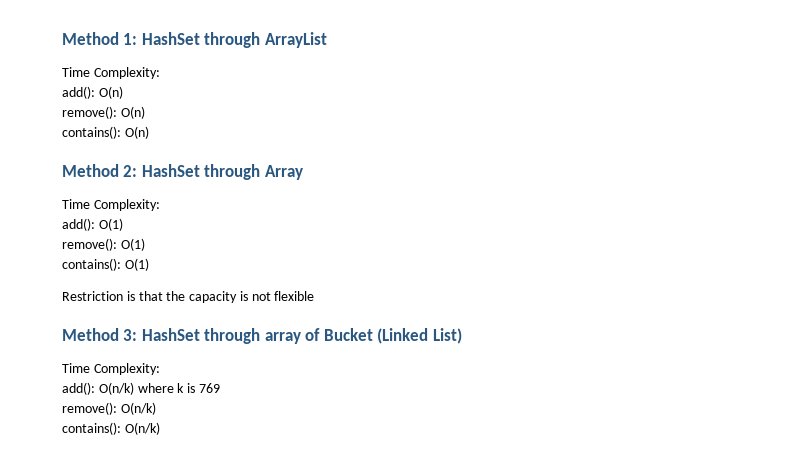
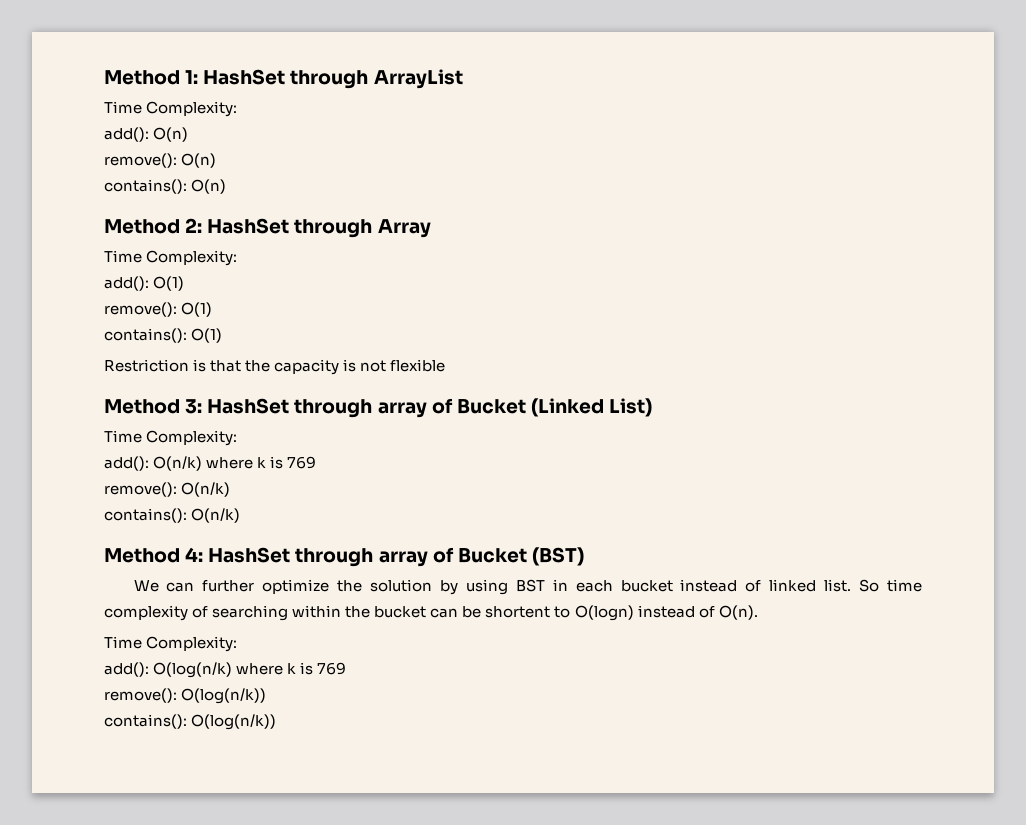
+ Method 4: HashSet through array of Bucket (BST)
+ We can further optimize the solution by using BST in each bucket instead of linked list. So time complexity of searching within the bucket can be shortent to O(logn) instead of O(n).
+ Time Complexity:
+ add(): O(log(n/k) where k is 769
+ remove(): O(log(n/k))
+ contains(): O(log(n/k))

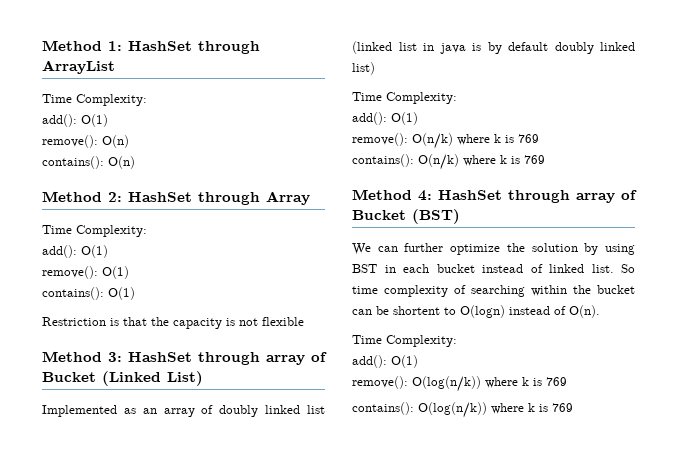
  Method 1: HashSet through ArrayList
  Time Complexity:
- add(): O(n)
+ add(): O(1)
  Method 3: HashSet through array of Bucket (Linked List)
+ Implemented as an array of doubly linked list (linked list in java is by default doubly linked list)
  Time Complexity:
- add(): O(n/k) where k is 769
- remove(): O(n/k)
+ add(): O(1)
+ remove(): O(n/k) where k is 769
- contains(): O(n/k)
+ contains(): O(n/k) where k is 769
  So time complexity of searching within the bucket can be shortent to O(logn) instead of O(n).
  Time Complexity:
- add(): O(log(n/k) where k is 769
- remove(): O(log(n/k))
+ add(): O(1)
+ remove(): O(log(n/k)) where k is 769
- contains(): O(log(n/k))
+ contains(): O(log(n/k)) where k is 769

